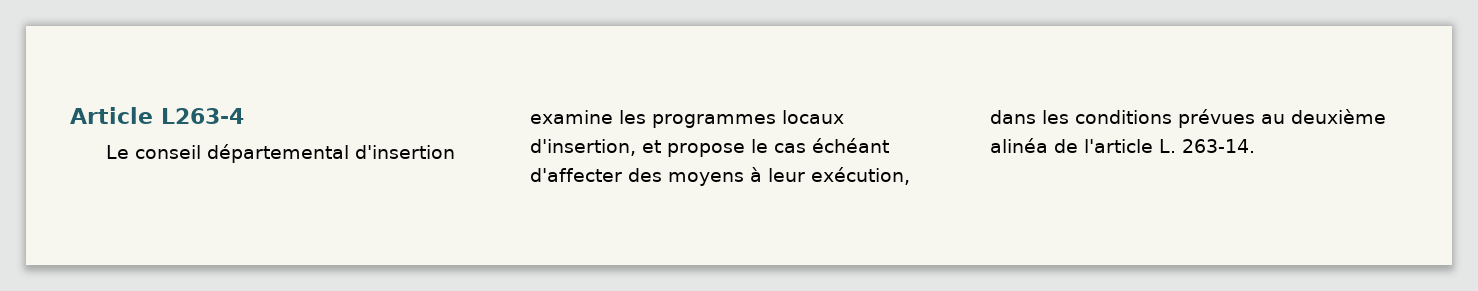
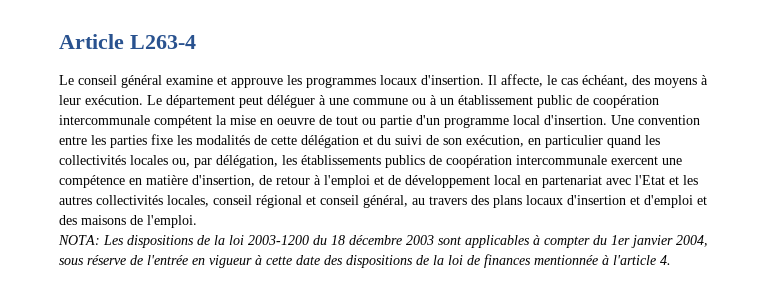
- Le conseil départemental d'insertion examine les programmes locaux d'insertion, et propose le cas échéant d'affecter des moyens à leur exécution, dans les conditions prévues au deuxième alinéa de l'article L. 263-14.
+ Le conseil général examine et approuve les programmes locaux d'insertion. Il affecte, le cas échéant, des moyens à leur exécution. Le département peut déléguer à une commune ou à un établissement public de coopération intercommunale compétent la mise en oeuvre de tout ou partie d'un programme local d'insertion. Une convention entre les parties fixe les modalités de cette délégation et du suivi de son exécution, en particulier quand les collectivités locales ou, par délégation, les établissements publics de coopération intercommunale exercent une compétence en matière d'insertion, de retour à l'emploi et de développement local en partenariat avec l'Etat et les autres collectivités locales, conseil régional et conseil général, au travers des plans locaux d'insertion et d'emploi et des maisons de l'emploi.
+ NOTA: Les dispositions de la loi 2003-1200 du 18 décembre 2003 sont applicables à compter du 1er janvier 2004, sous réserve de l'entrée en vigueur à cette date des dispositions de la loi de finances mentionnée à l'article 4.

